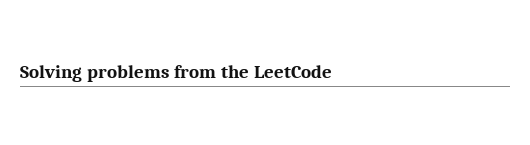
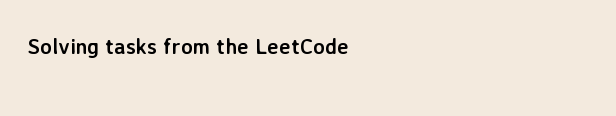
- Solving problems from the LeetCode
+ Solving tasks from the LeetCode

